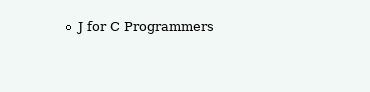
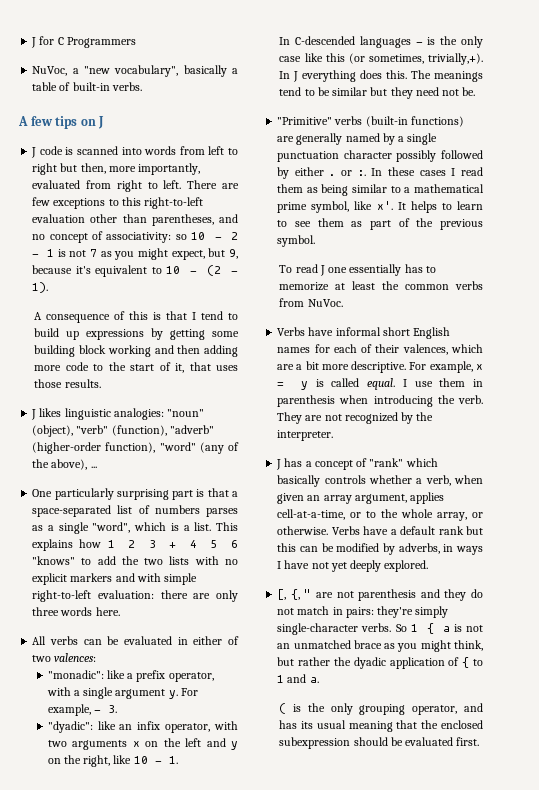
+ NuVoc, a "new vocabulary", basically a table of built-in verbs.
+ A few tips on J
+ J code is scanned into words from left to right but then, more importantly, evaluated from right to left. There are few exceptions to this right-to-left evaluation other than parentheses, and no concept of associativity: so 10 - 2 - 1 is not 7 as you might expect, but 9, because it's equivalent to 10 - (2 - 1).
+ A consequence of this is that I tend to build up expressions by getting some building block working and then adding more code to the start of it, that uses those results.
+ J likes linguistic analogies: "noun" (object), "verb" (function), "adverb" (higher-order function), "word" (any of the above), ...
+ One particularly surprising part is that a space-separated list of numbers parses as a single "word", which is a list. This explains how 1 2 3 + 4 5 6 "knows" to add the two lists with no explicit markers and with simple right-to-left evaluation: there are only three words here.
+ All verbs can be evaluated in either of two valences:
+ "monadic": like a prefix operator, with a single argument y. For example, - 3.
+ "dyadic": like an infix operator, with two arguments x on the left and y on the right, like 10 - 1.
+ In C-descended languages - is the only case like this (or sometimes, trivially,+). In J everything does this. The meanings tend to be similar but they need not be.
+ "Primitive" verbs (built-in functions) are generally named by a single punctuation character possibly followed by either . or :. In these cases I read them as being similar to a mathematical prime symbol, like x'. It helps to learn to see them as part of the previous symbol.
+ To read J one essentially has to memorize at least the common verbs from NuVoc.
+ Verbs have informal short English names for each of their valences, which are a bit more descriptive. For example, x = y is called equal. I use them in parenthesis when introducing the verb. They are not recognized by the interpreter.
+ J has a concept of "rank" which basically controls whether a verb, when given an array argument, applies cell-at-a-time, or to the whole array, or otherwise. Verbs have a default rank but this can be modified by adverbs, in ways I have not yet deeply explored.
+ [, {, " are not parenthesis and they do not match in pairs: they're simply single-character verbs. So 1 { a is not an unmatched brace as you might think, but rather the dyadic application of { to 1 and a.
+ ( is the only grouping operator, and has its usual meaning that the enclosed subexpression should be evaluated first.

